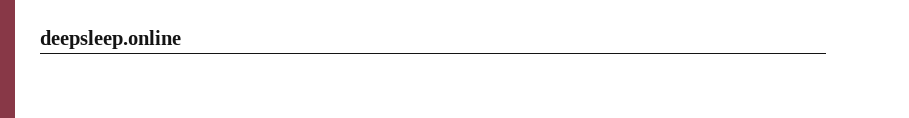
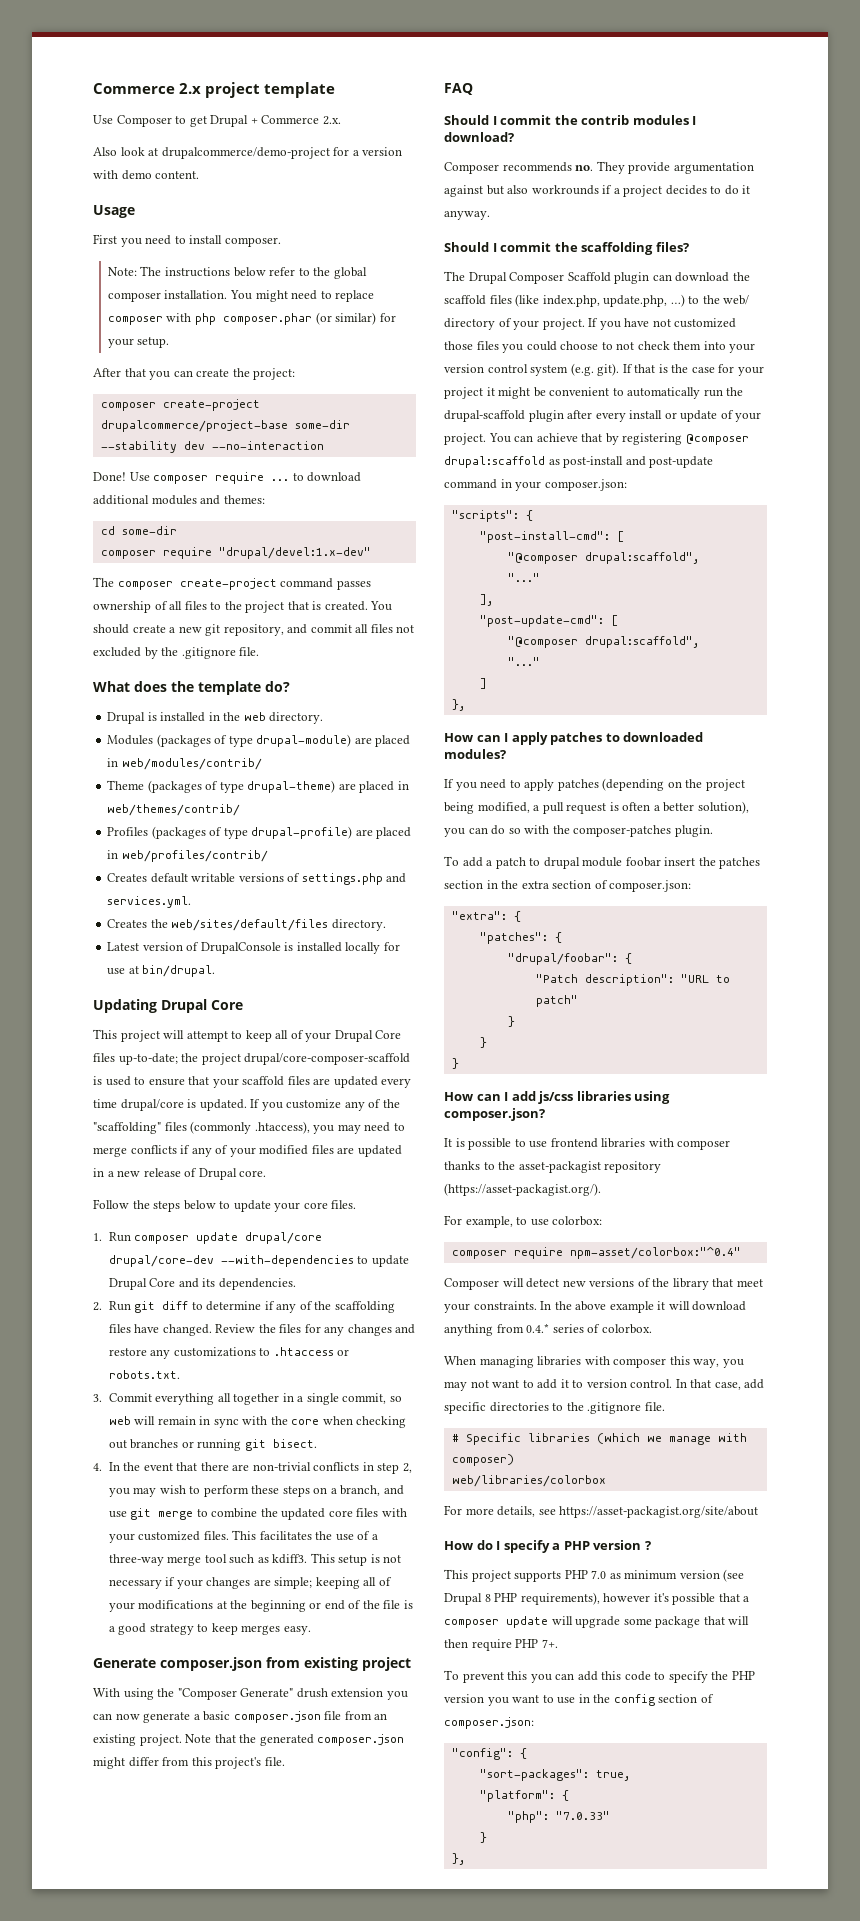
- deepsleep.online
+ Commerce 2.x project template
+ Use Composer to get Drupal + Commerce 2.x.
+ Also look at drupalcommerce/demo-project for a version with demo content.
+ Usage
+ First you need to install composer.
+ Note: The instructions below refer to the global composer installation. You might need to replace composer with php composer.phar (or similar) for your setup.
+ After that you can create the project:
+ composer create-project drupalcommerce/project-base some-dir --stability dev --no-interaction
+ Done! Use composer require ... to download additional modules and themes:
+ cd some-dir
+ composer require "drupal/devel:1.x-dev"
+ The composer create-project command passes ownership of all files to the project that is created. You should create a new git repository, and commit all files not excluded by the .gitignore file.
+ What does the template do?
+ Drupal is installed in the web directory.
+ Modules (packages of type drupal-module) are placed in web/modules/contrib/
+ Theme (packages of type drupal-theme) are placed in web/themes/contrib/
+ Profiles (packages of type drupal-profile) are placed in web/profiles/contrib/
+ Creates default writable versions of settings.php and services.yml.
+ Creates the web/sites/default/files directory.
+ Latest version of DrupalConsole is installed locally for use at bin/drupal.
+ Updating Drupal Core
+ This project will attempt to keep all of your Drupal Core files up-to-date; the project drupal/core-composer-scaffold is used to ensure that your scaffold files are updated every time drupal/core is updated. If you customize any of the "scaffolding" files (commonly .htaccess), you may need to merge conflicts if any of your modified files are updated in a new release of Drupal core.
+ Follow the steps below to update your core files.
+ 1. Run composer update drupal/core drupal/core-dev --with-dependencies to update Drupal Core and its dependencies.
+ 2. Run git diff to determine if any of the scaffolding files have changed. Review the files for any changes and restore any customizations to .htaccess or robots.txt.
+ 3. Commit everything all together in a single commit, so web will remain in sync with the core when checking out branches or running git bisect.
+ 4. In the event that there are non-trivial conflicts in step 2, you may wish to perform these steps on a branch, and use git merge to combine the updated core files with your customized files. This facilitates the use of a three-way merge tool such as kdiff3. This setup is not necessary if your changes are simple; keeping all of your modifications at the beginning or end of the file is a good strategy to keep merges easy.
+ Generate composer.json from existing project
+ With using the "Composer Generate" drush extension you can now generate a basic composer.json file from an existing project. Note that the generated composer.json might differ from this project's file.
+ FAQ
+ Should I commit the contrib modules I download?
+ Composer recommends no. They provide argumentation against but also workrounds if a project decides to do it anyway.
+ Should I commit the scaffolding files?
+ The Drupal Composer Scaffold plugin can download the scaffold files (like index.php, update.php, …) to the web/ directory of your project. If you have not customized those files you could choose to not check them into your version control system (e.g. git). If that is the case for your project it might be convenient to automatically run the drupal-scaffold plugin after every install or update of your project. You can achieve that by registering @composer drupal:scaffold as post-install and post-update command in your composer.json:
+ "scripts": {
+ "post-install-cmd": [
+ "@composer drupal:scaffold",
+ "..."
+ ],
+ "post-update-cmd": [
+ "@composer drupal:scaffold",
+ "..."
+ ]
+ },
+ How can I apply patches to downloaded modules?
+ If you need to apply patches (depending on the project being modified, a pull request is often a better solution), you can do so with the composer-patches plugin.
+ To add a patch to drupal module foobar insert the patches section in the extra section of composer.json:
+ "extra": {
+ "patches": {
+ "drupal/foobar": {
+ "Patch description": "URL to patch"
+ }
+ }
+ }
+ How can I add js/css libraries using composer.json?
+ It is possible to use frontend libraries with composer thanks to the asset-packagist repository (https://asset-packagist.org/).
+ For example, to use colorbox:
+ composer require npm-asset/colorbox:"^0.4"
+ Composer will detect new versions of the library that meet your constraints. In the above example it will download anything from 0.4.* series of colorbox.
+ When managing libraries with composer this way, you may not want to add it to version control. In that case, add specific directories to the .gitignore file.
+ # Specific libraries (which we manage with composer)
+ web/libraries/colorbox
+ For more details, see https://asset-packagist.org/site/about
+ How do I specify a PHP version ?
+ This project supports PHP 7.0 as minimum version (see Drupal 8 PHP requirements), however it's possible that a composer update will upgrade some package that will then require PHP 7+.
+ To prevent this you can add this code to specify the PHP version you want to use in the config section of composer.json:
+ "config": {
+ "sort-packages": true,
+ "platform": {
+ "php": "7.0.33"
+ }
+ },

